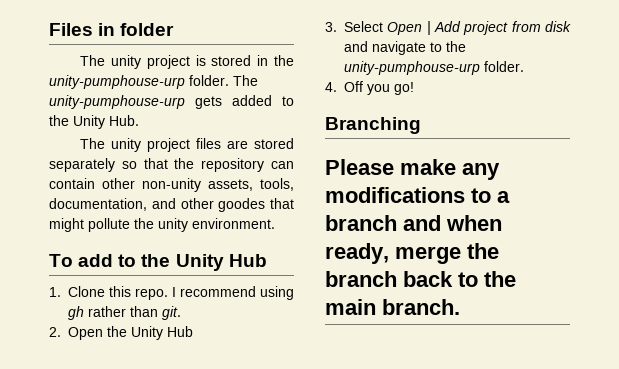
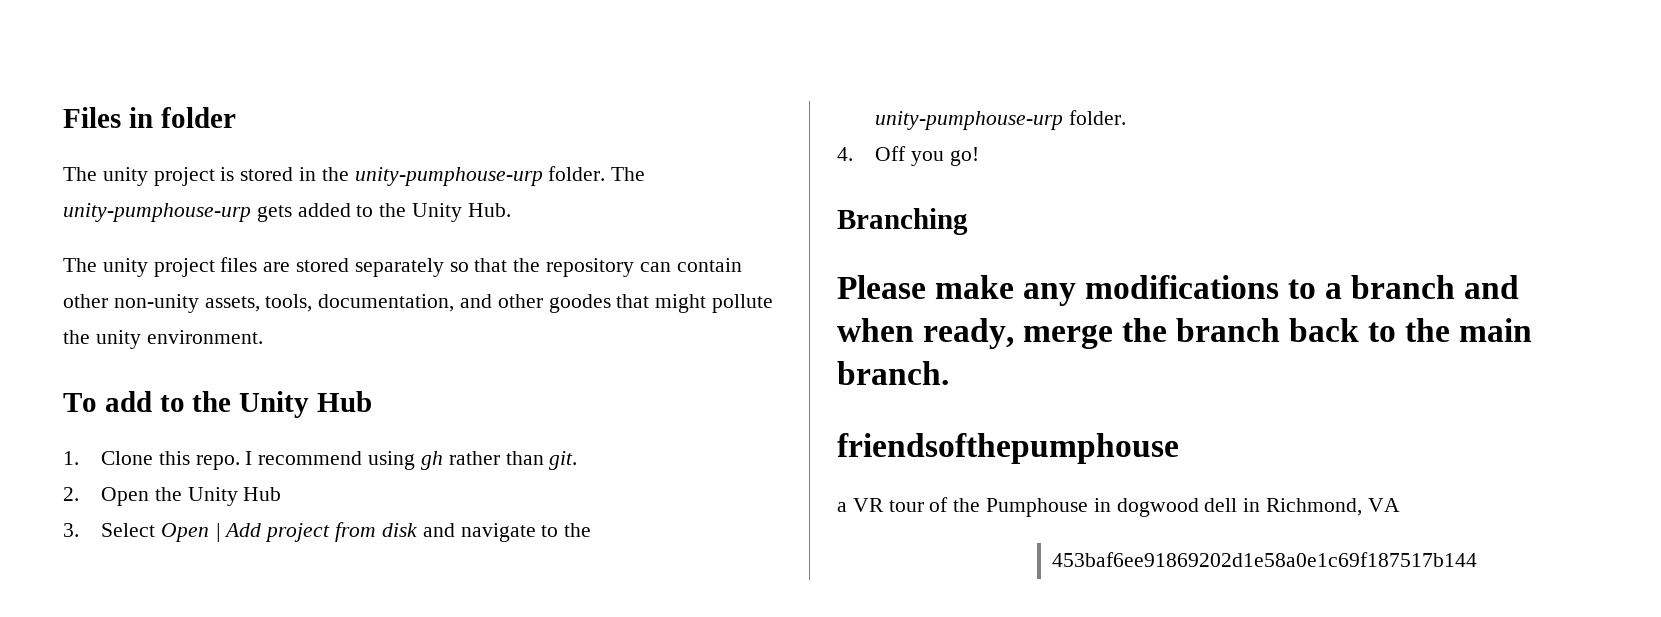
+ friendsofthepumphouse
+ a VR tour of the Pumphouse in dogwood dell in Richmond, VA
+ 453baf6ee91869202d1e58a0e1c69f187517b144

